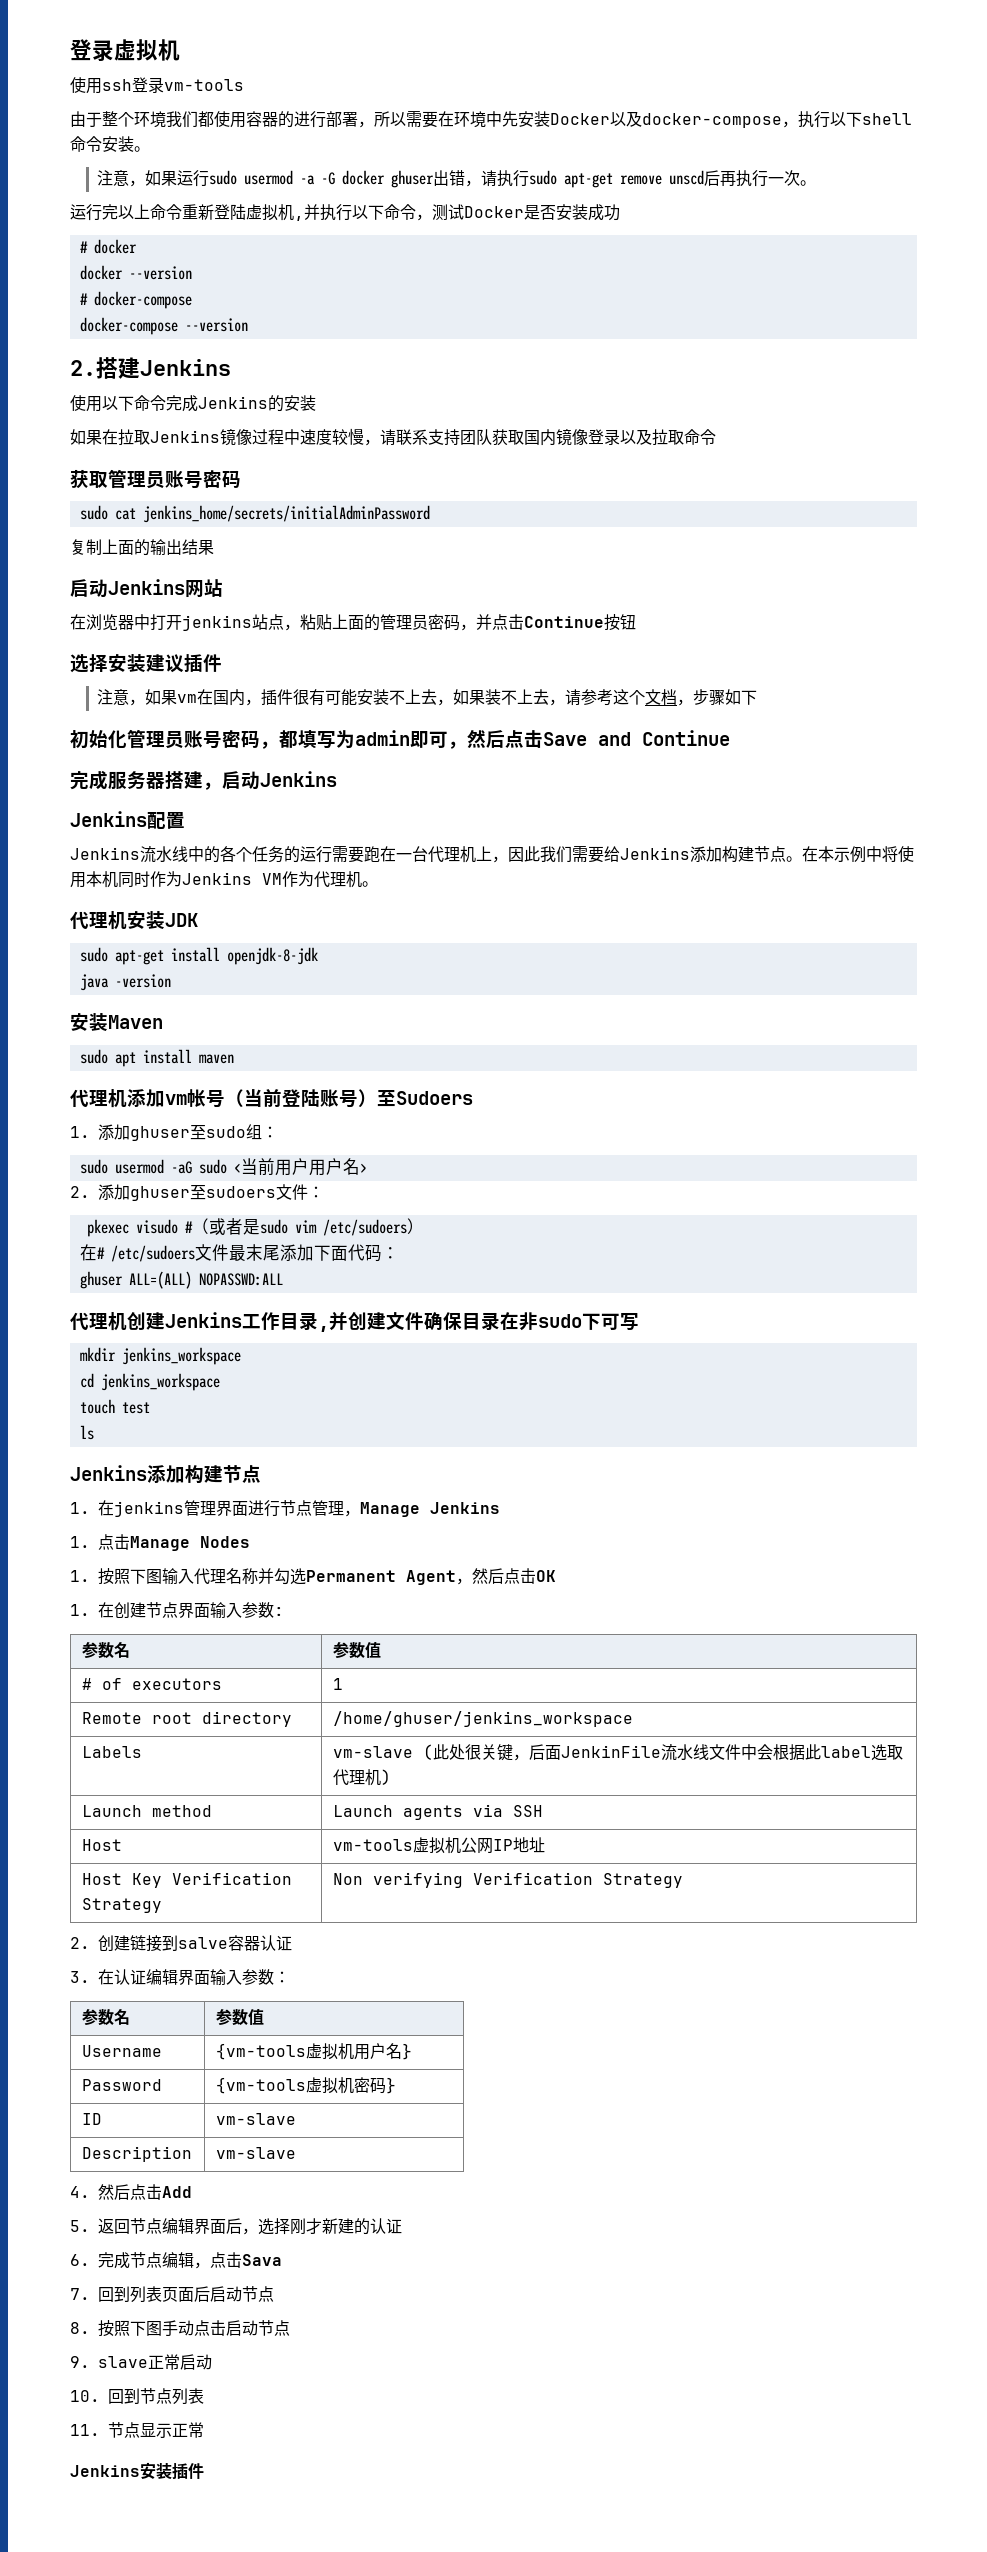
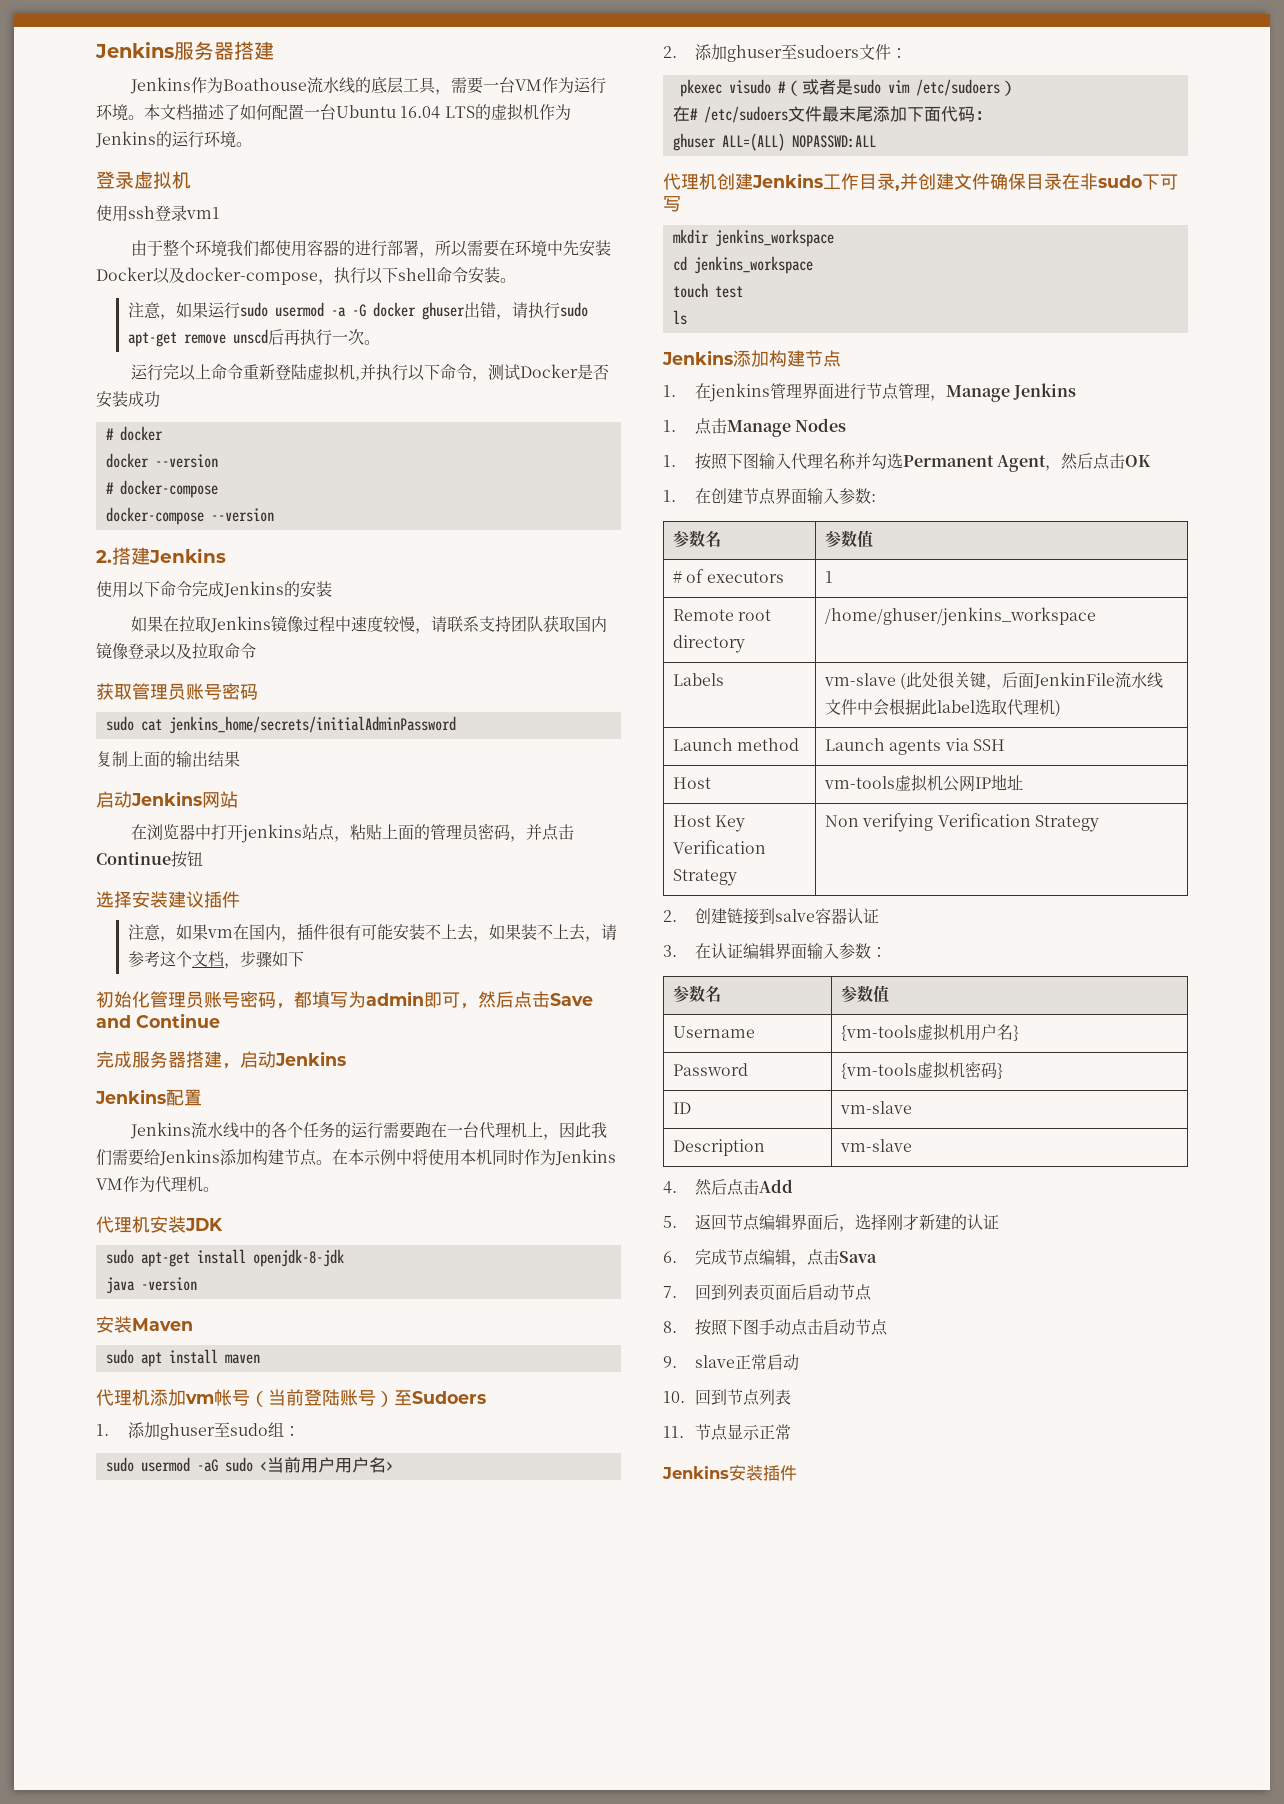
+ Jenkins服务器搭建
+ Jenkins作为Boathouse流水线的底层工具，需要一台VM作为运行环境。本文档描述了如何配置一台Ubuntu 16.04 LTS的虚拟机作为Jenkins的运行环境。
- 使用ssh登录vm-tools
+ 使用ssh登录vm1

